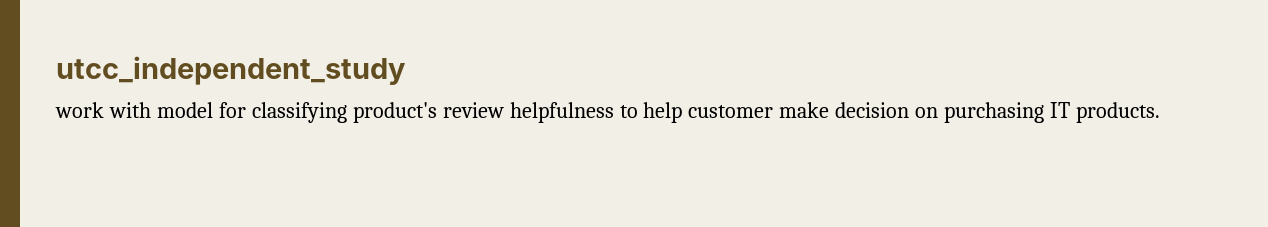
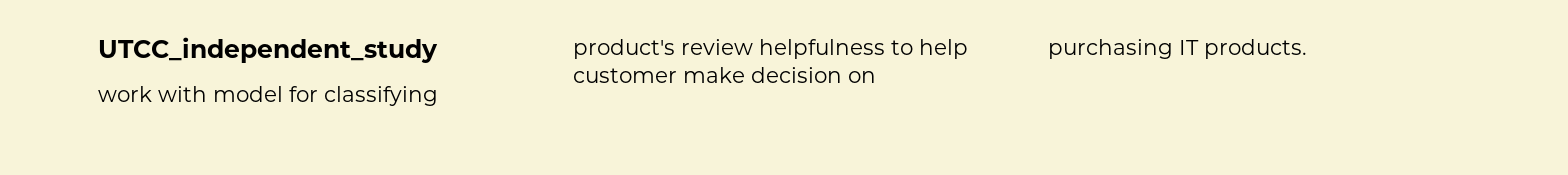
- utcc_independent_study
+ UTCC_independent_study

